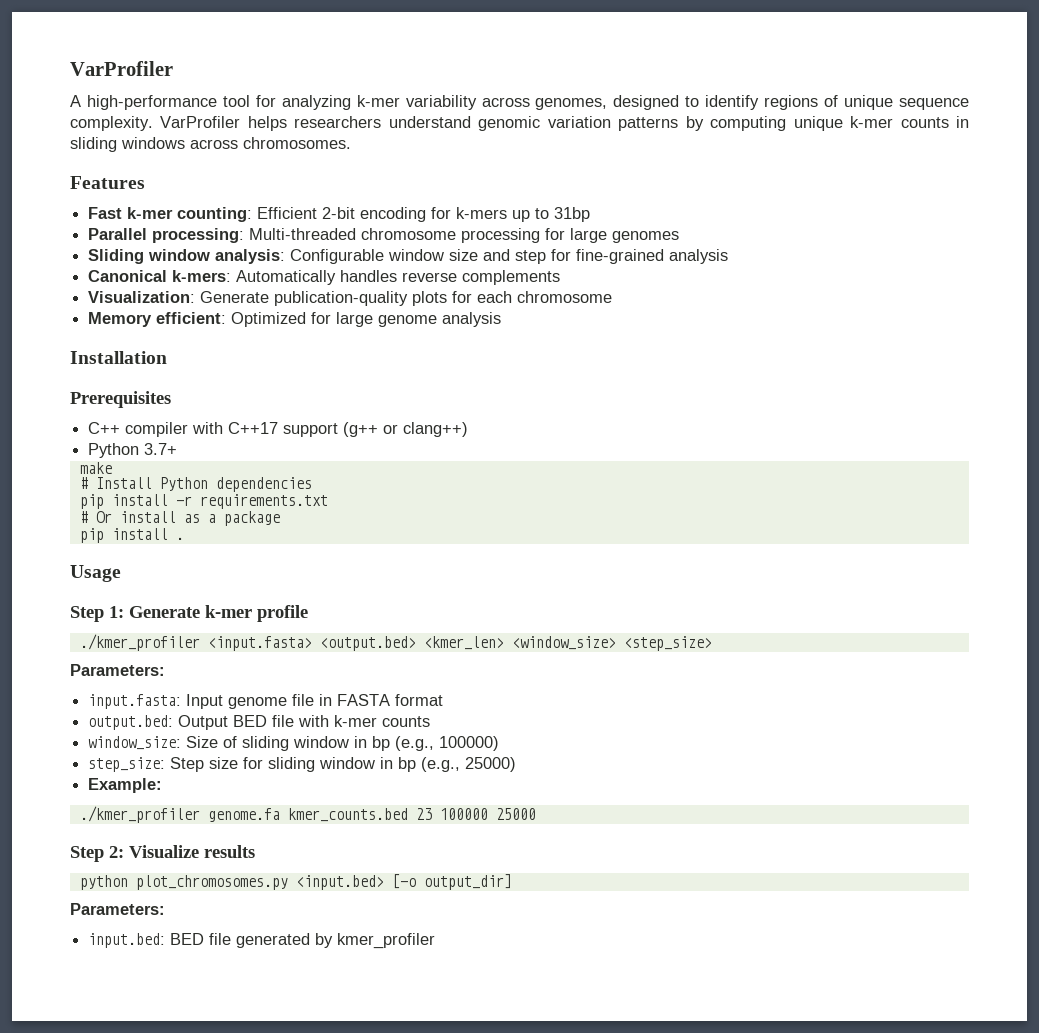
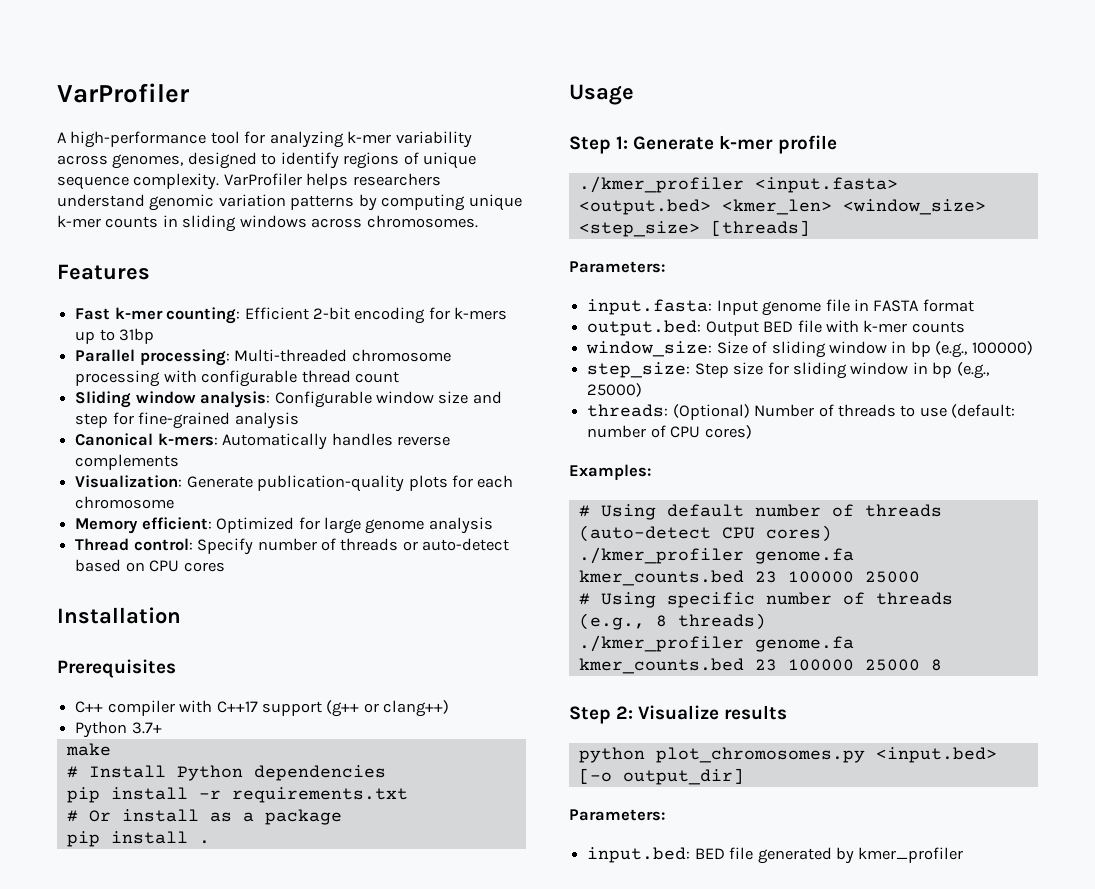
- Parallel processing: Multi-threaded chromosome processing for large genomes
+ Parallel processing: Multi-threaded chromosome processing with configurable thread count
+ Thread control: Specify number of threads or auto-detect based on CPU cores
- ./kmer_profiler <input.fasta> <output.bed> <kmer_len> <window_size> <step_size>
+ ./kmer_profiler <input.fasta> <output.bed> <kmer_len> <window_size> <step_size> [threads]
- Example:
+ threads: (Optional) Number of threads to use (default: number of CPU cores)
+ Examples:
+ # Using default number of threads (auto-detect CPU cores)
  ./kmer_profiler genome.fa kmer_counts.bed 23 100000 25000
+ # Using specific number of threads (e.g., 8 threads)
+ ./kmer_profiler genome.fa kmer_counts.bed 23 100000 25000 8

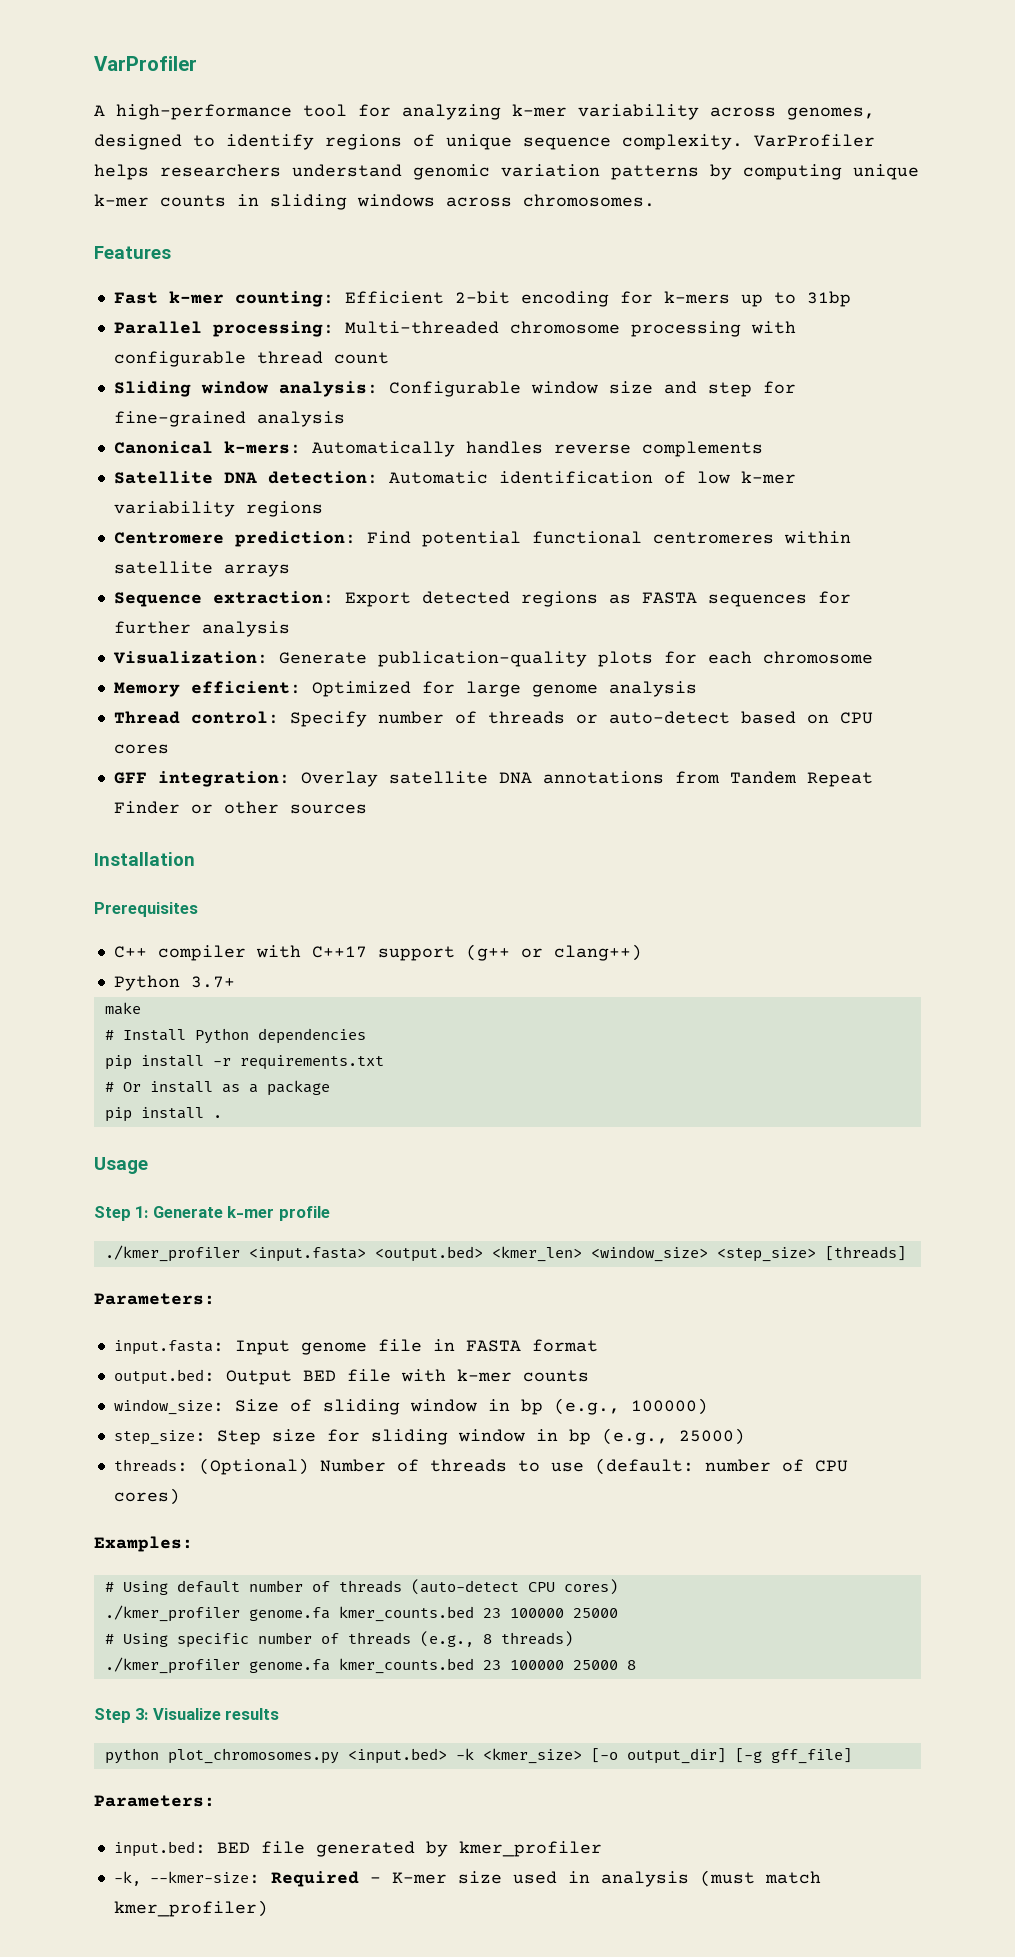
+ Satellite DNA detection: Automatic identification of low k-mer variability regions
+ Centromere prediction: Find potential functional centromeres within satellite arrays
+ Sequence extraction: Export detected regions as FASTA sequences for further analysis
+ GFF integration: Overlay satellite DNA annotations from Tandem Repeat Finder or other sources
- Step 2: Visualize results
+ Step 3: Visualize results
- python plot_chromosomes.py <input.bed> [-o output_dir]
+ python plot_chromosomes.py <input.bed> -k <kmer_size> [-o output_dir] [-g gff_file]
+ -k, --kmer-size: Required - K-mer size used in analysis (must match kmer_profiler)

